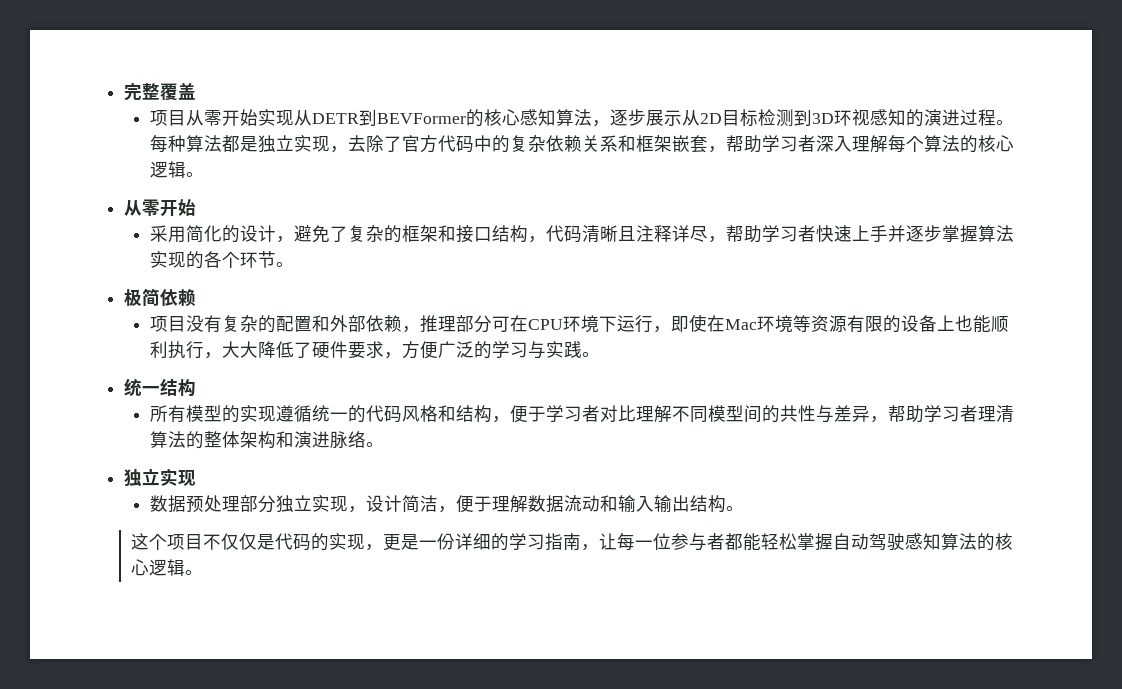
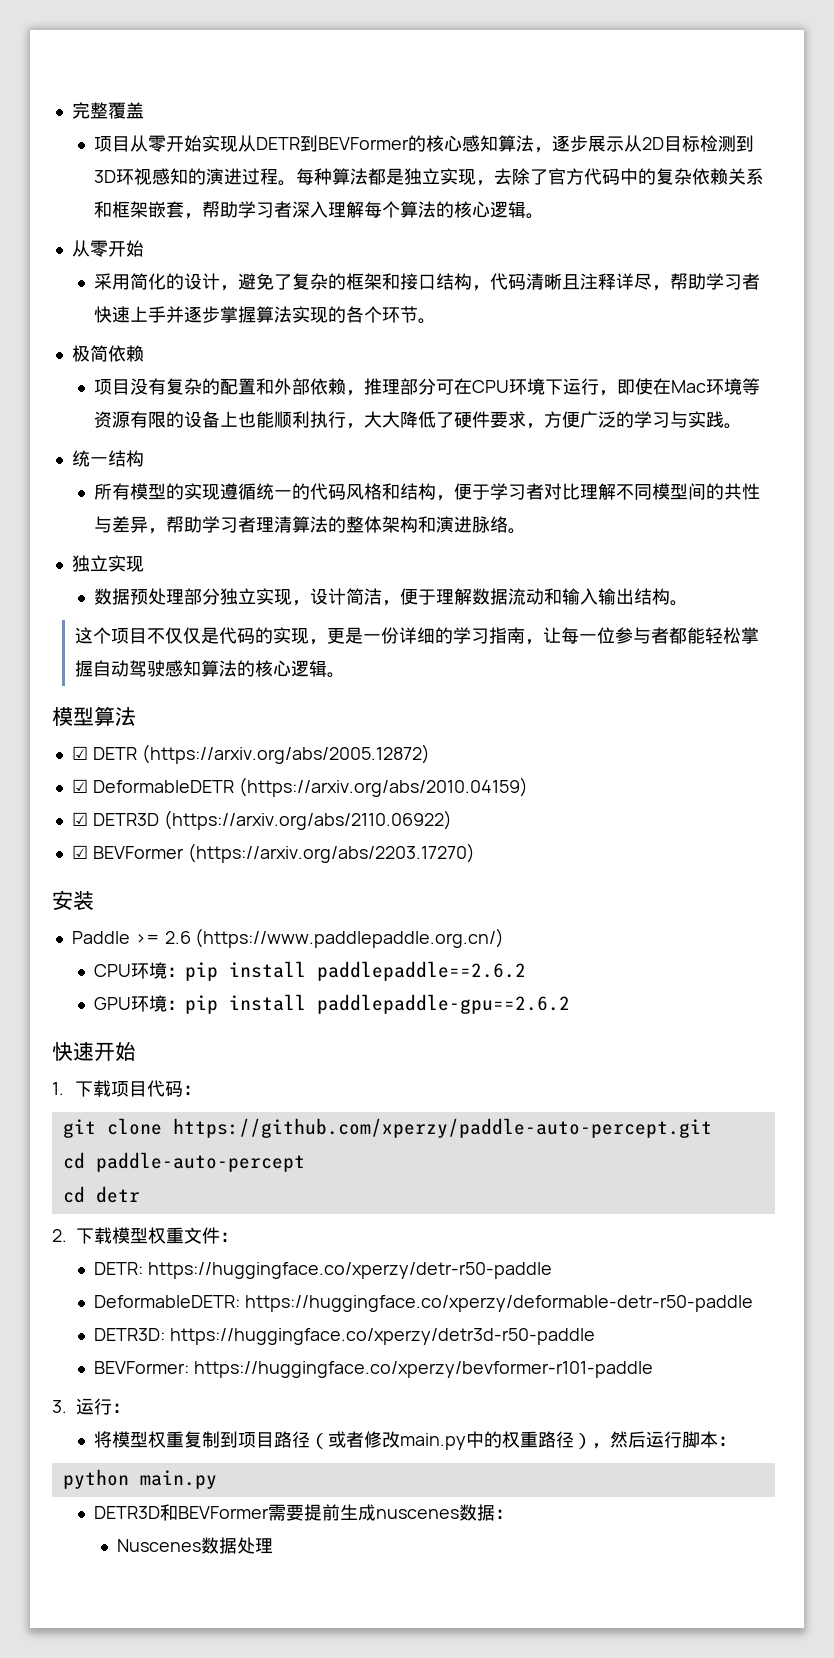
+ 模型算法
+ ☑ DETR (https://arxiv.org/abs/2005.12872)
+ ☑ DeformableDETR (https://arxiv.org/abs/2010.04159)
+ ☑ DETR3D (https://arxiv.org/abs/2110.06922)
+ ☑ BEVFormer (https://arxiv.org/abs/2203.17270)
+ 安装
+ Paddle >= 2.6 (https://www.paddlepaddle.org.cn/)
+ CPU环境：pip install paddlepaddle==2.6.2
+ GPU环境：pip install paddlepaddle-gpu==2.6.2
+ 快速开始
+ 1.下载项目代码：
+ git clone https://github.com/xperzy/paddle-auto-percept.git
+ cd paddle-auto-percept
+ cd detr
+ 2.下载模型权重文件：
+ DETR: https://huggingface.co/xperzy/detr-r50-paddle
+ DeformableDETR: https://huggingface.co/xperzy/deformable-detr-r50-paddle
+ DETR3D: https://huggingface.co/xperzy/detr3d-r50-paddle
+ BEVFormer: https://huggingface.co/xperzy/bevformer-r101-paddle
+ 3.运行：
+ 将模型权重复制到项目路径（或者修改main.py中的权重路径），然后运行脚本：
+ python main.py
+ DETR3D和BEVFormer需要提前生成nuscenes数据：
+ Nuscenes数据处理

